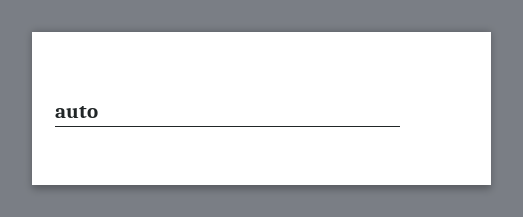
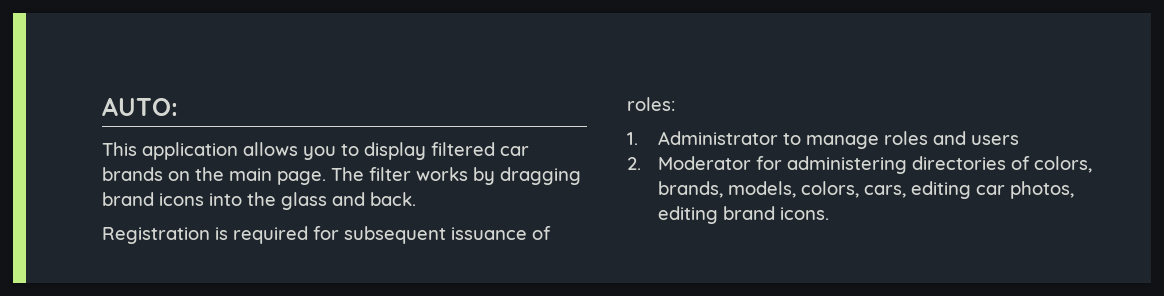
- auto
+ AUTO:
+ This application allows you to display filtered car brands on the main page. The filter works by dragging brand icons into the glass and back.
+ Registration is required for subsequent issuance of roles:
+ 1. Administrator to manage roles and users
+ 2. Moderator for administering directories of colors, brands, models, colors, cars, editing car photos, editing brand icons.

